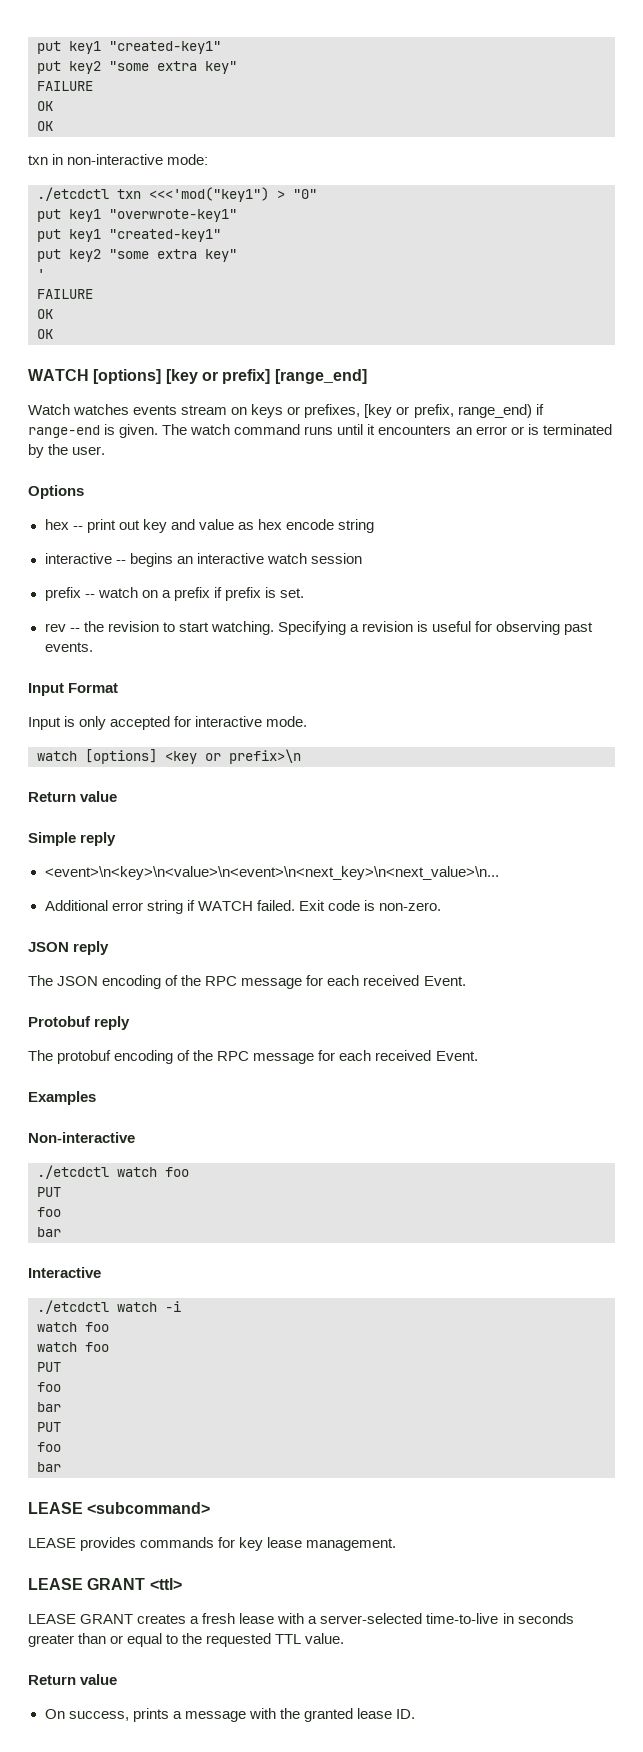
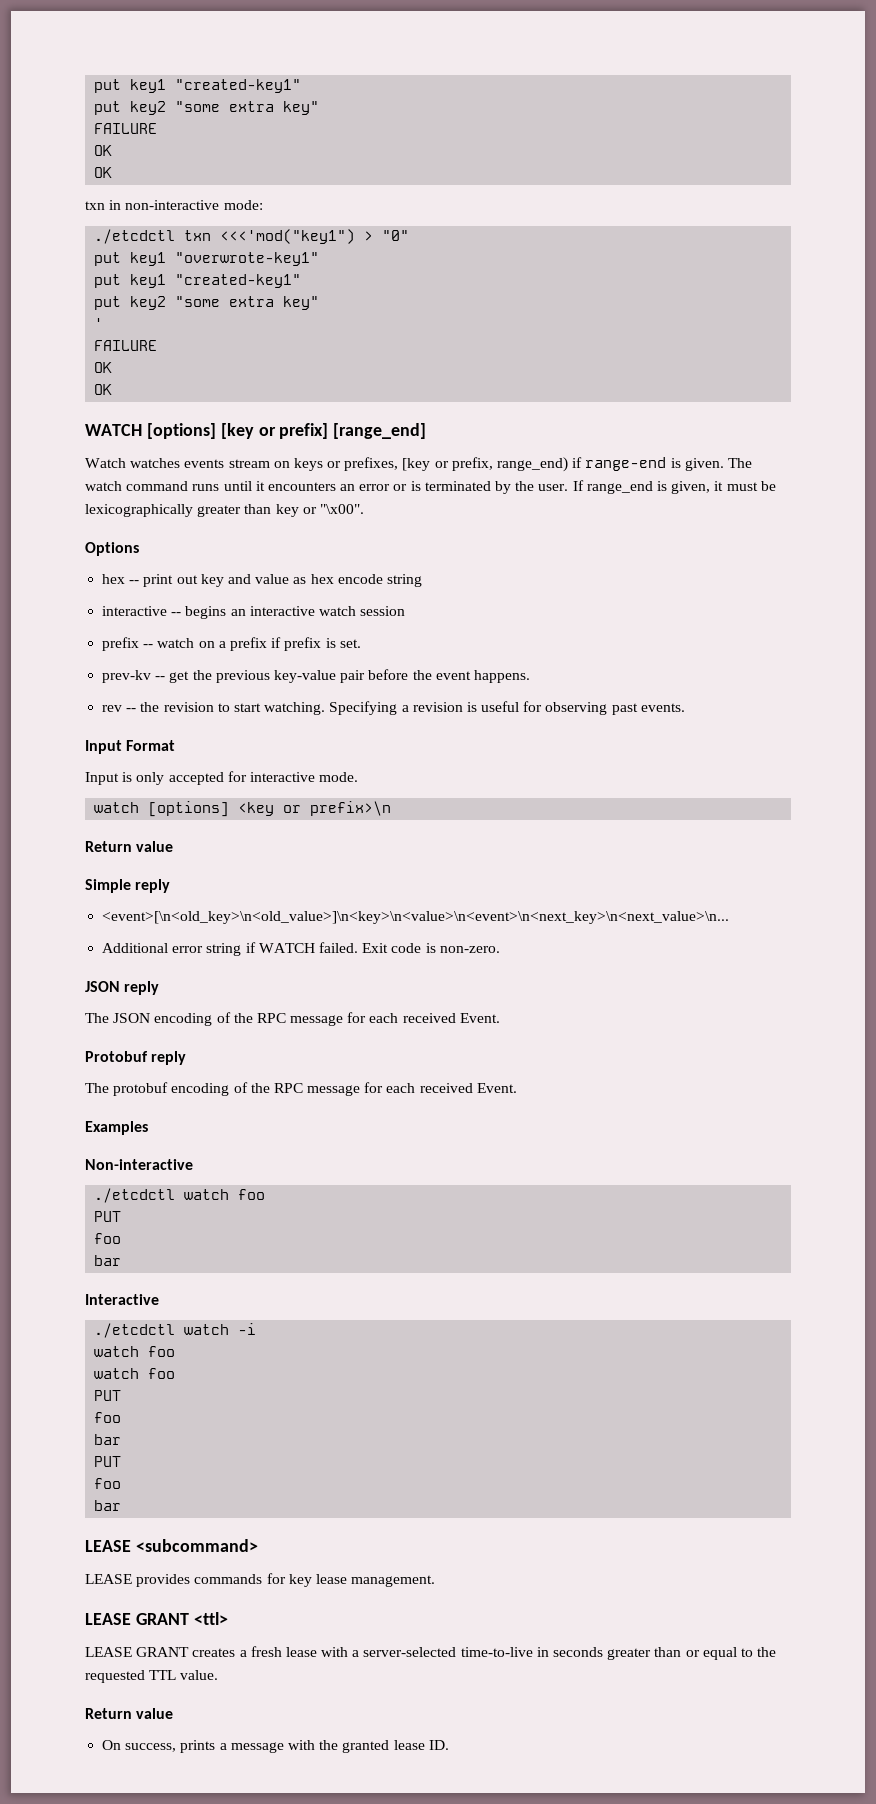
+ If range_end is given, it must be lexicographically greater than key or "\x00".
+ prev-kv -- get the previous key-value pair before the event happens.
- <event>\n<key>\n<value>\n<event>\n<next_key>\n<next_value>\n...
+ <event>[\n<old_key>\n<old_value>]\n<key>\n<value>\n<event>\n<next_key>\n<next_value>\n...

